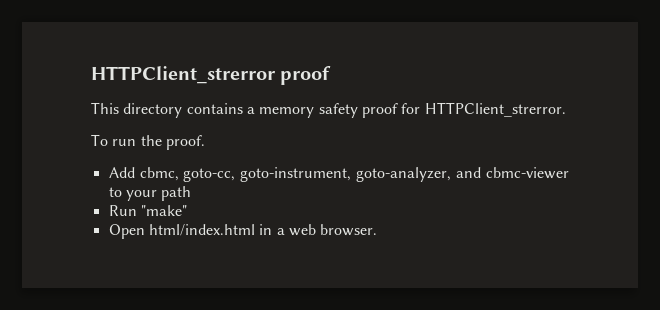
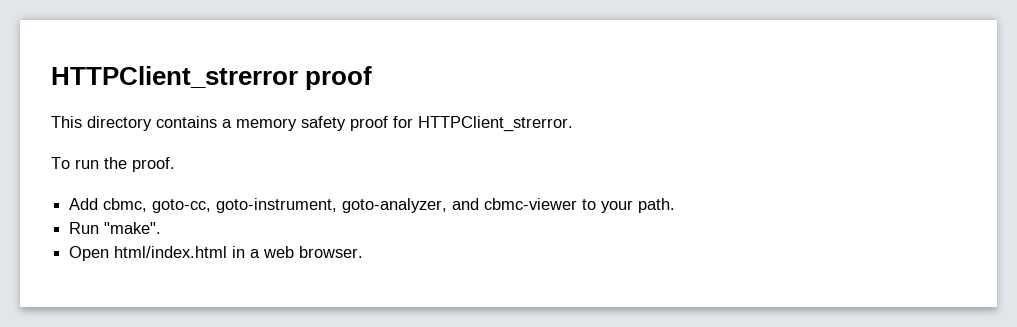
- Add cbmc, goto-cc, goto-instrument, goto-analyzer, and cbmc-viewer to your path
+ Add cbmc, goto-cc, goto-instrument, goto-analyzer, and cbmc-viewer to your path.
- Run "make"
+ Run "make".

